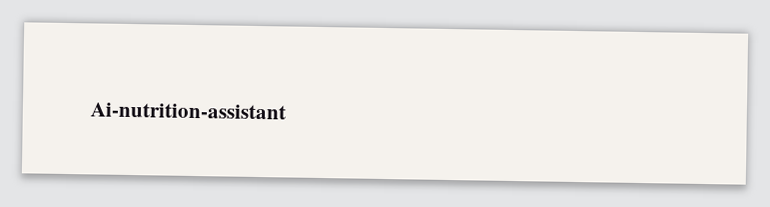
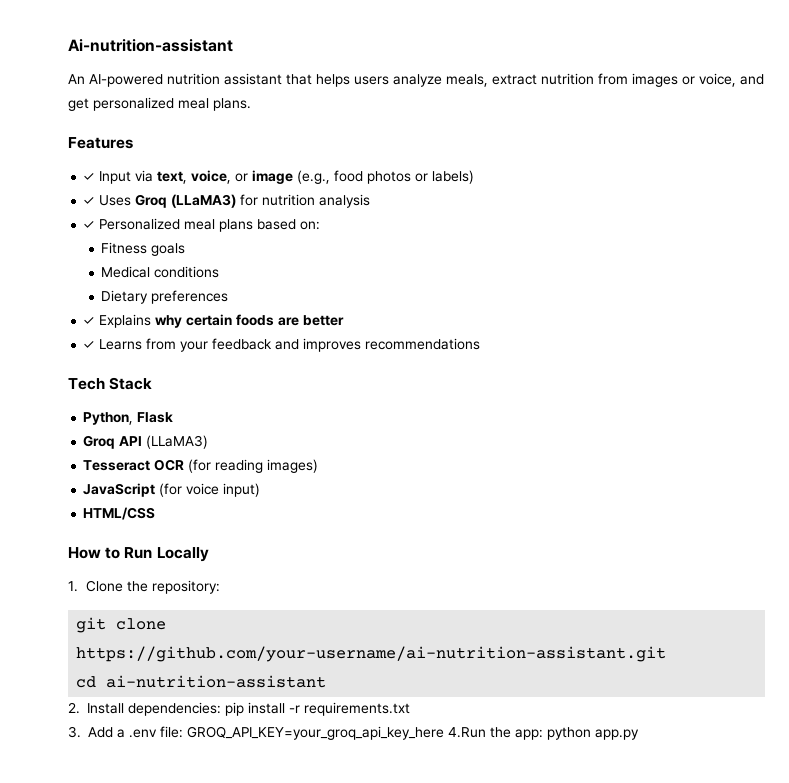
+ An AI-powered nutrition assistant that helps users analyze meals, extract nutrition from images or voice, and get personalized meal plans.
+ Features
+ ✓ Input via text, voice, or image (e.g., food photos or labels)
+ ✓ Uses Groq (LLaMA3) for nutrition analysis
+ ✓ Personalized meal plans based on:
+ Fitness goals
+ Medical conditions
+ Dietary preferences
+ ✓ Explains why certain foods are better
+ ✓ Learns from your feedback and improves recommendations
+ Tech Stack
+ Python, Flask
+ Groq API (LLaMA3)
+ Tesseract OCR (for reading images)
+ JavaScript (for voice input)
+ HTML/CSS
+ How to Run Locally
+ 1. Clone the repository:
+ git clone https://github.com/your-username/ai-nutrition-assistant.git
+ cd ai-nutrition-assistant
+ 2. Install dependencies: pip install -r requirements.txt
+ 3. Add a .env file: GROQ_API_KEY=your_groq_api_key_here 4.Run the app: python app.py

